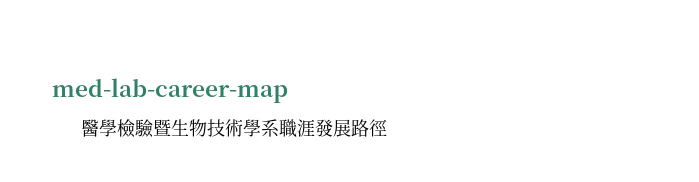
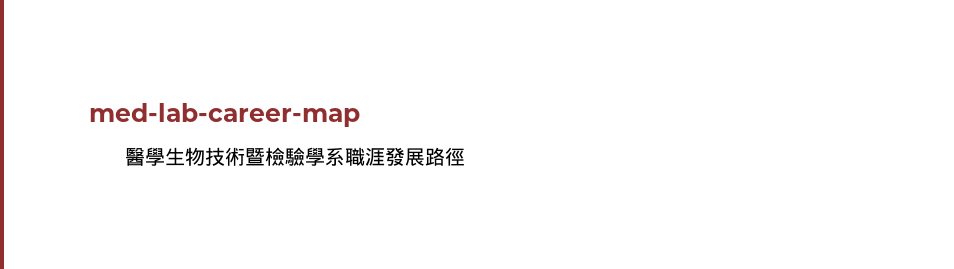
- 醫學檢驗暨生物技術學系職涯發展路徑
+ 醫學生物技術暨檢驗學系職涯發展路徑

